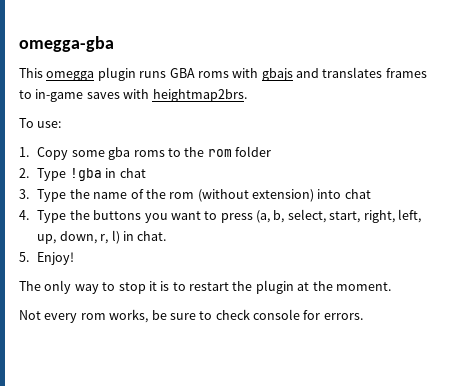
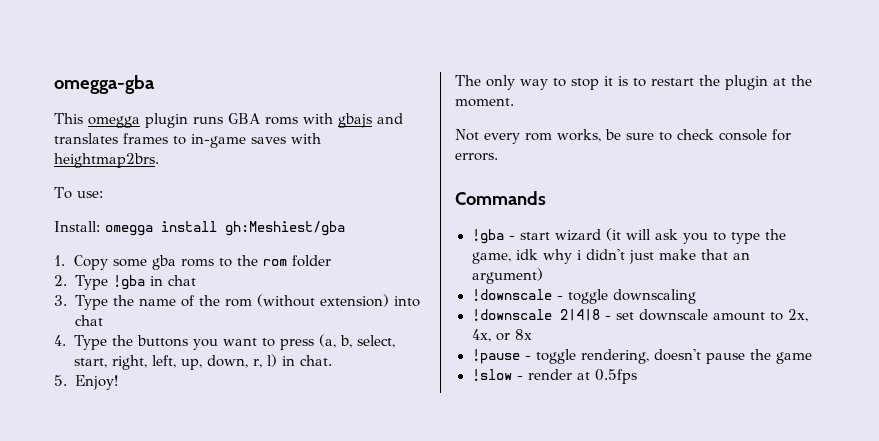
+ Install: omegga install gh:Meshiest/gba
+ Commands
+ !gba - start wizard (it will ask you to type the game, idk why i didn't just make that an argument)
+ !downscale - toggle downscaling
+ !downscale 2|4|8 - set downscale amount to 2x, 4x, or 8x
+ !pause - toggle rendering, doesn't pause the game
+ !slow - render at 0.5fps

